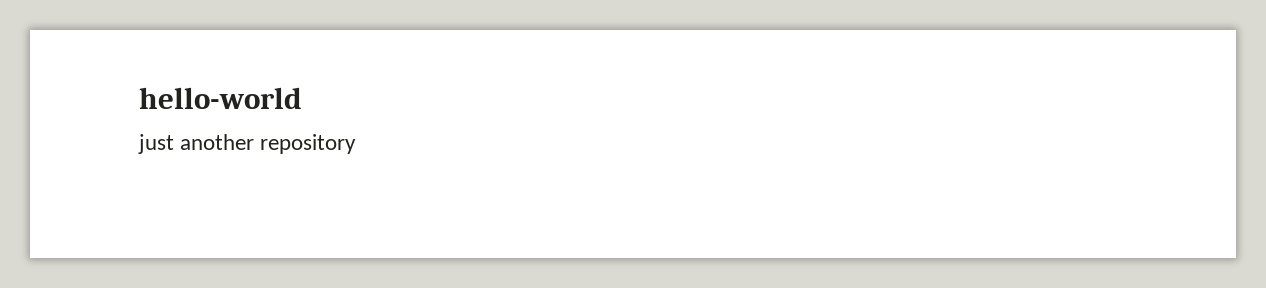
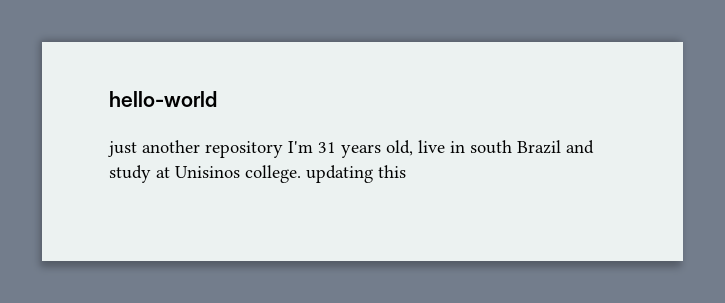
- just another repository
+ just another repository I'm 31 years old, live in south Brazil and study at Unisinos college. updating this

